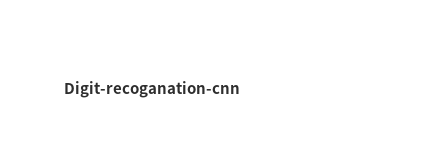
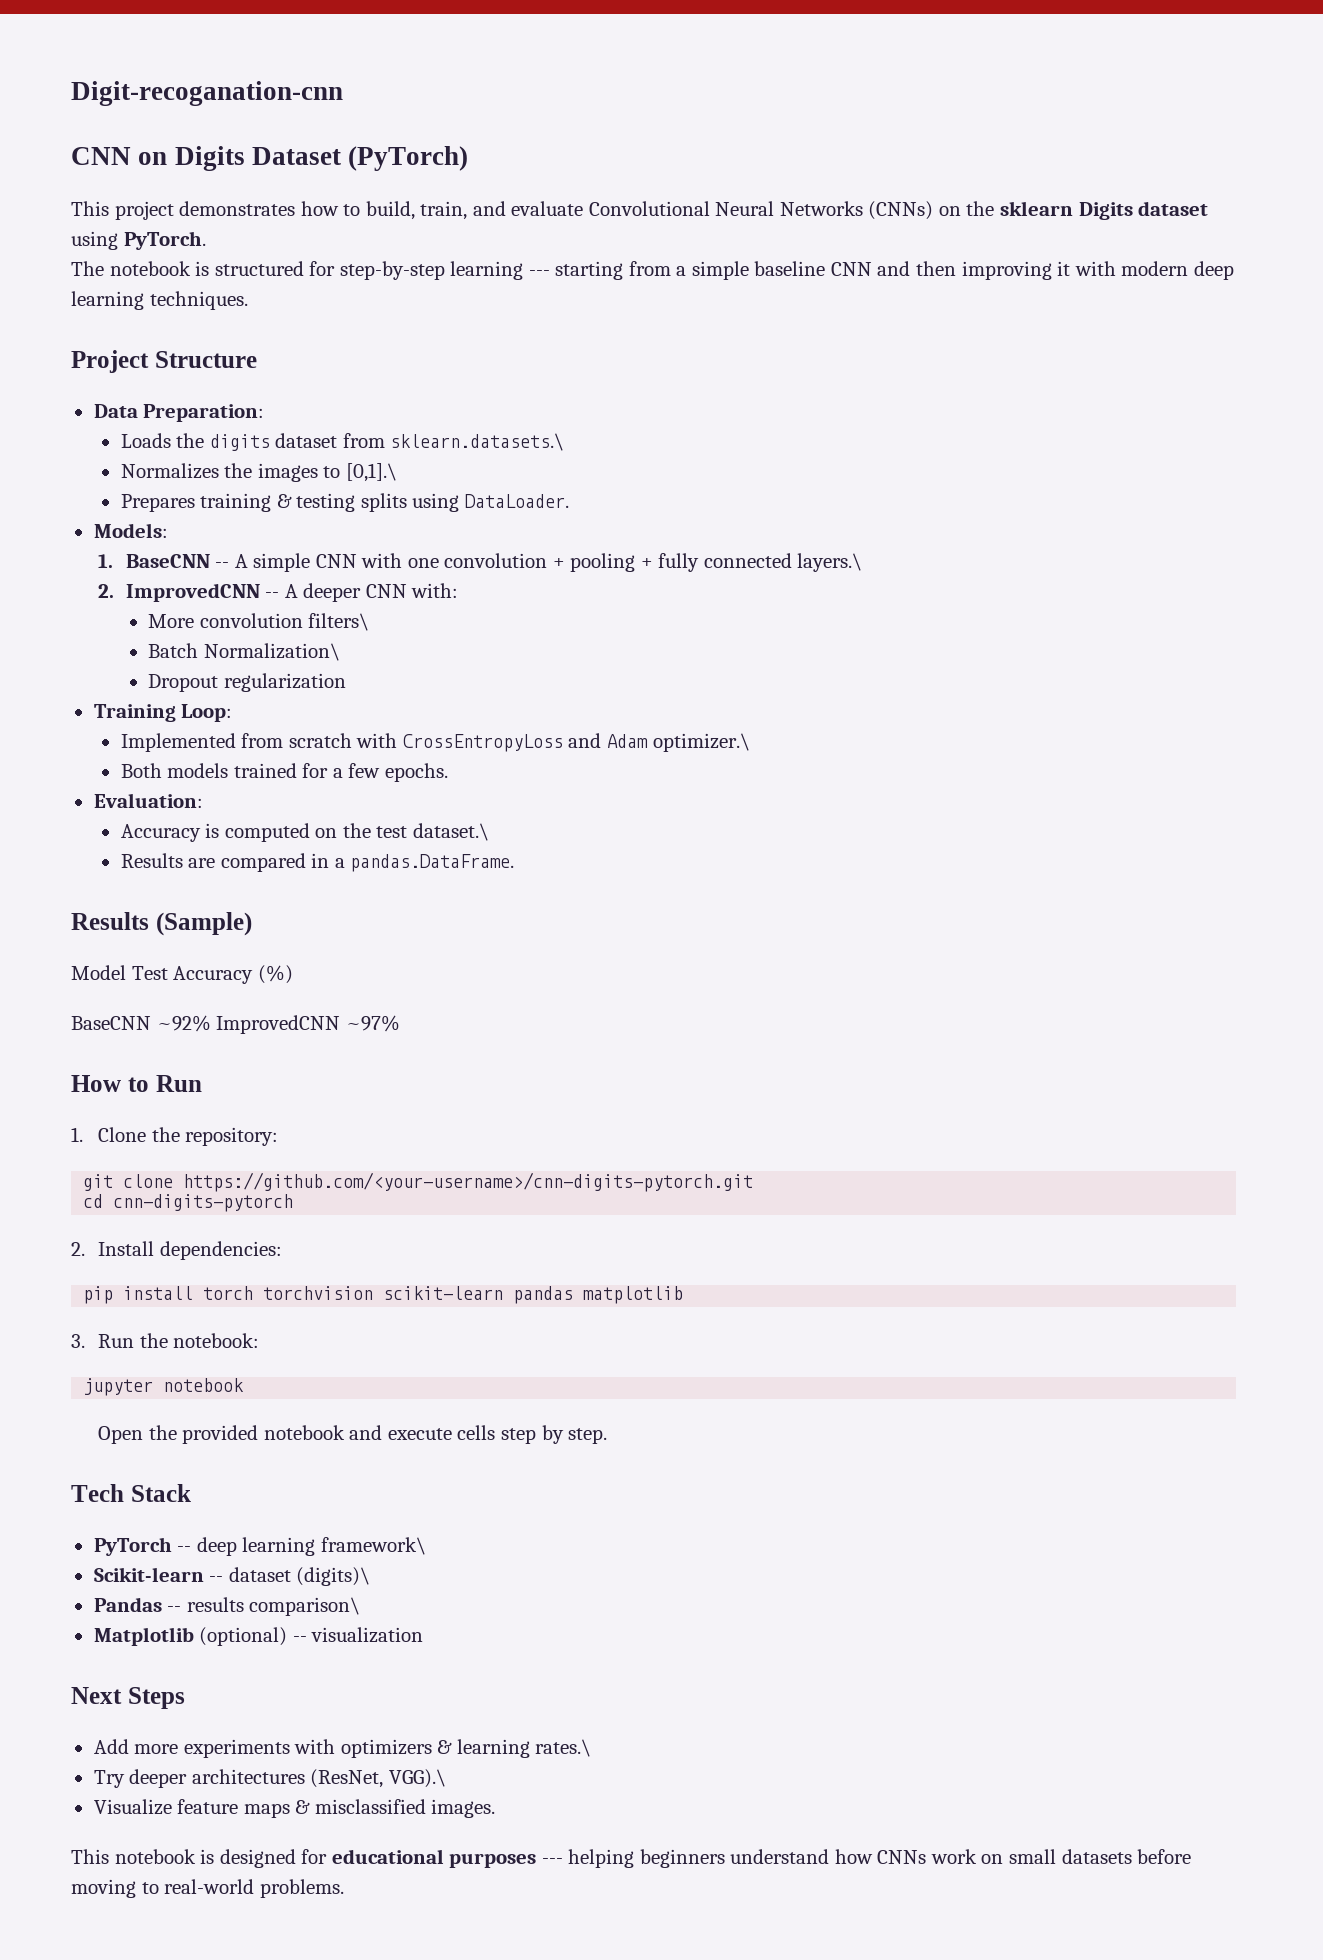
+ CNN on Digits Dataset (PyTorch)
+ This project demonstrates how to build, train, and evaluate Convolutional Neural Networks (CNNs) on the sklearn Digits dataset using PyTorch.
+ The notebook is structured for step-by-step learning --- starting from a simple baseline CNN and then improving it with modern deep learning techniques.
+ Project Structure
+ Data Preparation:
+ Loads the digits dataset from sklearn.datasets.\
+ Normalizes the images to [0,1].\
+ Prepares training & testing splits using DataLoader.
+ Models:
+ 1. BaseCNN -- A simple CNN with one convolution + pooling + fully connected layers.\
+ 2. ImprovedCNN -- A deeper CNN with:
+ More convolution filters\
+ Batch Normalization\
+ Dropout regularization
+ Training Loop:
+ Implemented from scratch with CrossEntropyLoss and Adam optimizer.\
+ Both models trained for a few epochs.
+ Evaluation:
+ Accuracy is computed on the test dataset.\
+ Results are compared in a pandas.DataFrame.
+ Results (Sample)
+ Model Test Accuracy (%)
+ BaseCNN ~92% ImprovedCNN ~97%
+ How to Run
+ 1. Clone the repository:
+ git clone https://github.com/<your-username>/cnn-digits-pytorch.git
+ cd cnn-digits-pytorch
+ 2. Install dependencies:
+ pip install torch torchvision scikit-learn pandas matplotlib
+ 3. Run the notebook:
+ jupyter notebook
+ Open the provided notebook and execute cells step by step.
+ Tech Stack
+ PyTorch -- deep learning framework\
+ Scikit-learn -- dataset (digits)\
+ Pandas -- results comparison\
+ Matplotlib (optional) -- visualization
+ Next Steps
+ Add more experiments with optimizers & learning rates.\
+ Try deeper architectures (ResNet, VGG).\
+ Visualize feature maps & misclassified images.
+ This notebook is designed for educational purposes --- helping beginners understand how CNNs work on small datasets before moving to real-world problems.

